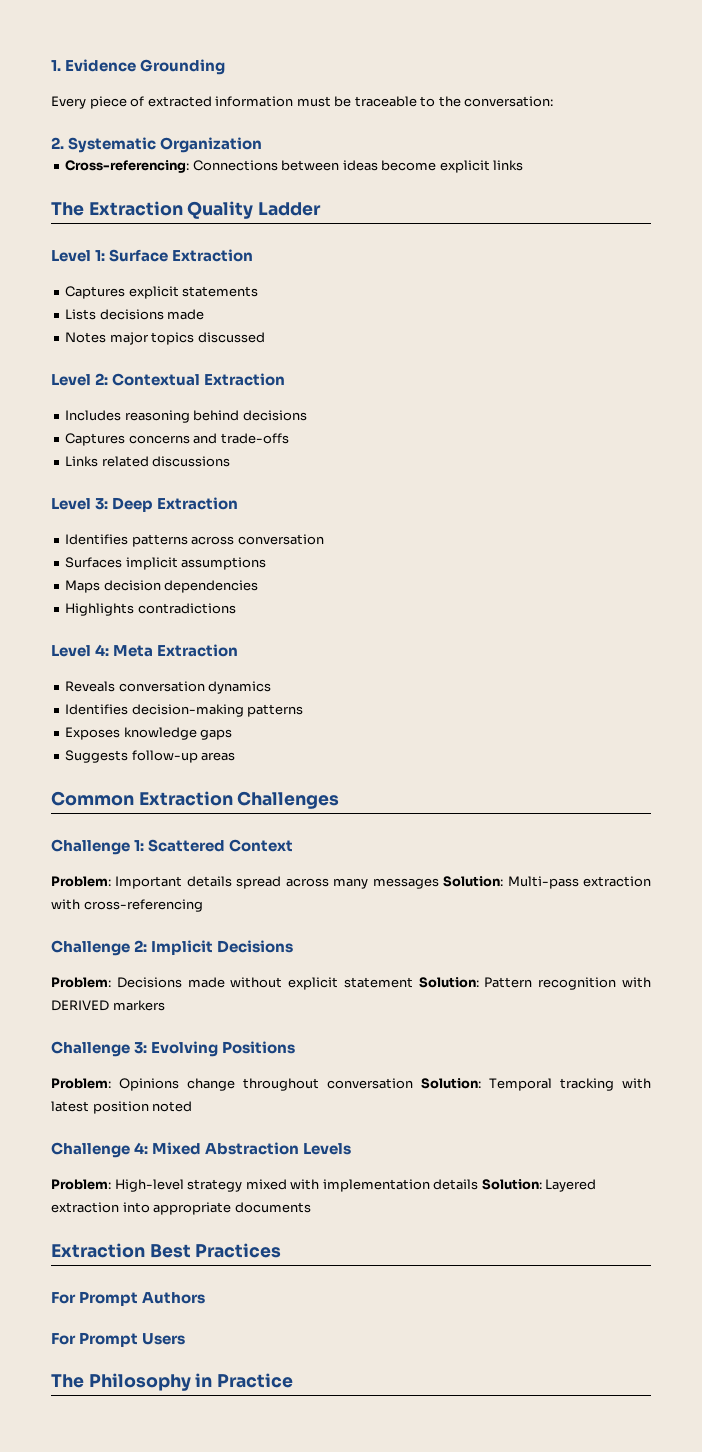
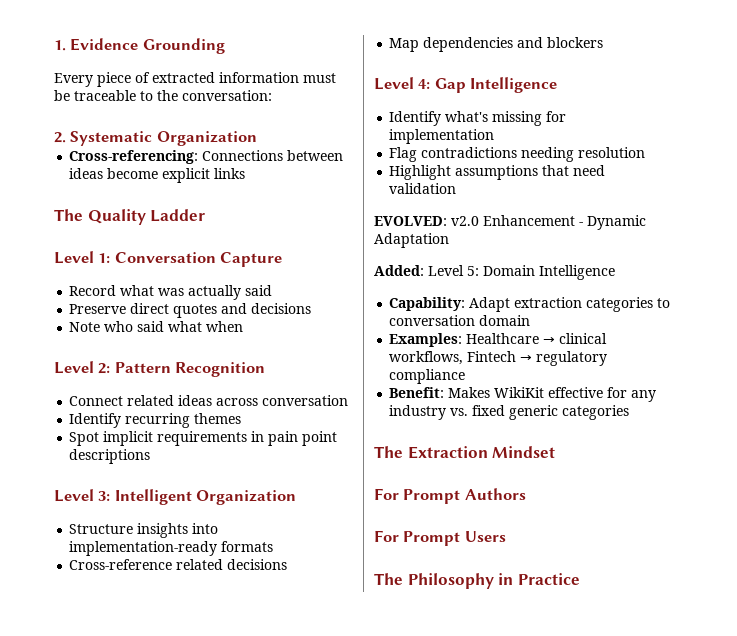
- The Extraction Quality Ladder
+ The Quality Ladder
- Level 1: Surface Extraction
- Captures explicit statements
- Lists decisions made
- Notes major topics discussed
- Level 2: Contextual Extraction
- Includes reasoning behind decisions
- Captures concerns and trade-offs
- Links related discussions
- Level 3: Deep Extraction
- Identifies patterns across conversation
- Surfaces implicit assumptions
- Maps decision dependencies
- Highlights contradictions
+ Level 1: Conversation Capture
+ Record what was actually said
+ Preserve direct quotes and decisions
+ Note who said what when
+ Level 2: Pattern Recognition
+ Connect related ideas across conversation
+ Identify recurring themes
+ Spot implicit requirements in pain point descriptions
+ Level 3: Intelligent Organization
+ Structure insights into implementation-ready formats
+ Cross-reference related decisions
+ Map dependencies and blockers
- Level 4: Meta Extraction
- Reveals conversation dynamics
- Identifies decision-making patterns
- Exposes knowledge gaps
- Suggests follow-up areas
- Common Extraction Challenges
- Challenge 1: Scattered Context
- Problem: Important details spread across many messages Solution: Multi-pass extraction with cross-referencing
- Challenge 2: Implicit Decisions
- Problem: Decisions made without explicit statement Solution: Pattern recognition with DERIVED markers
- Challenge 3: Evolving Positions
- Problem: Opinions change throughout conversation Solution: Temporal tracking with latest position noted
- Challenge 4: Mixed Abstraction Levels
- Problem: High-level strategy mixed with implementation details Solution: Layered extraction into appropriate documents
- Extraction Best Practices
+ Level 4: Gap Intelligence
+ Identify what's missing for implementation
+ Flag contradictions needing resolution
+ Highlight assumptions that need validation
+ EVOLVED: v2.0 Enhancement - Dynamic Adaptation
+ Added: Level 5: Domain Intelligence
+ Capability: Adapt extraction categories to conversation domain
+ Examples: Healthcare → clinical workflows, Fintech → regulatory compliance
+ Benefit: Makes WikiKit effective for any industry vs. fixed generic categories
+ The Extraction Mindset

